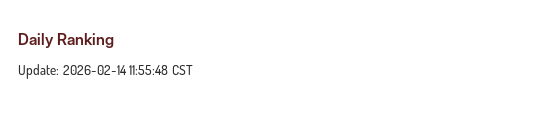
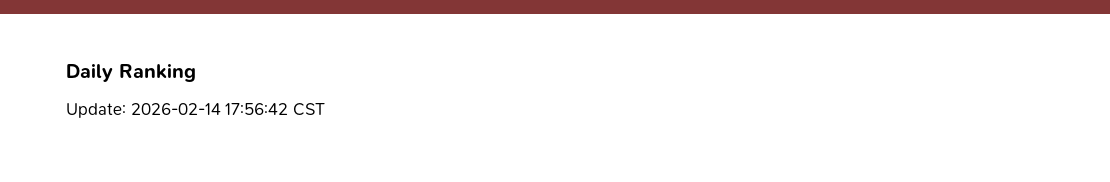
- Update: 2026-02-14 11:55:48 CST
+ Update: 2026-02-14 17:56:42 CST

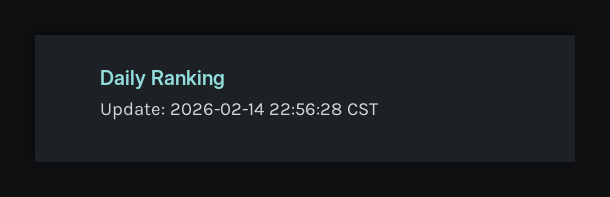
- Update: 2026-02-14 17:56:42 CST
+ Update: 2026-02-14 22:56:28 CST

